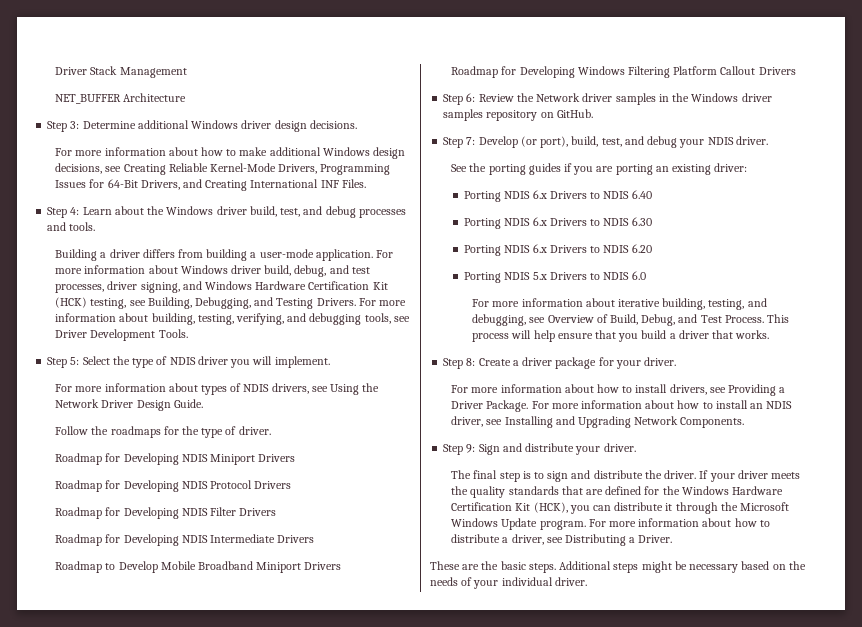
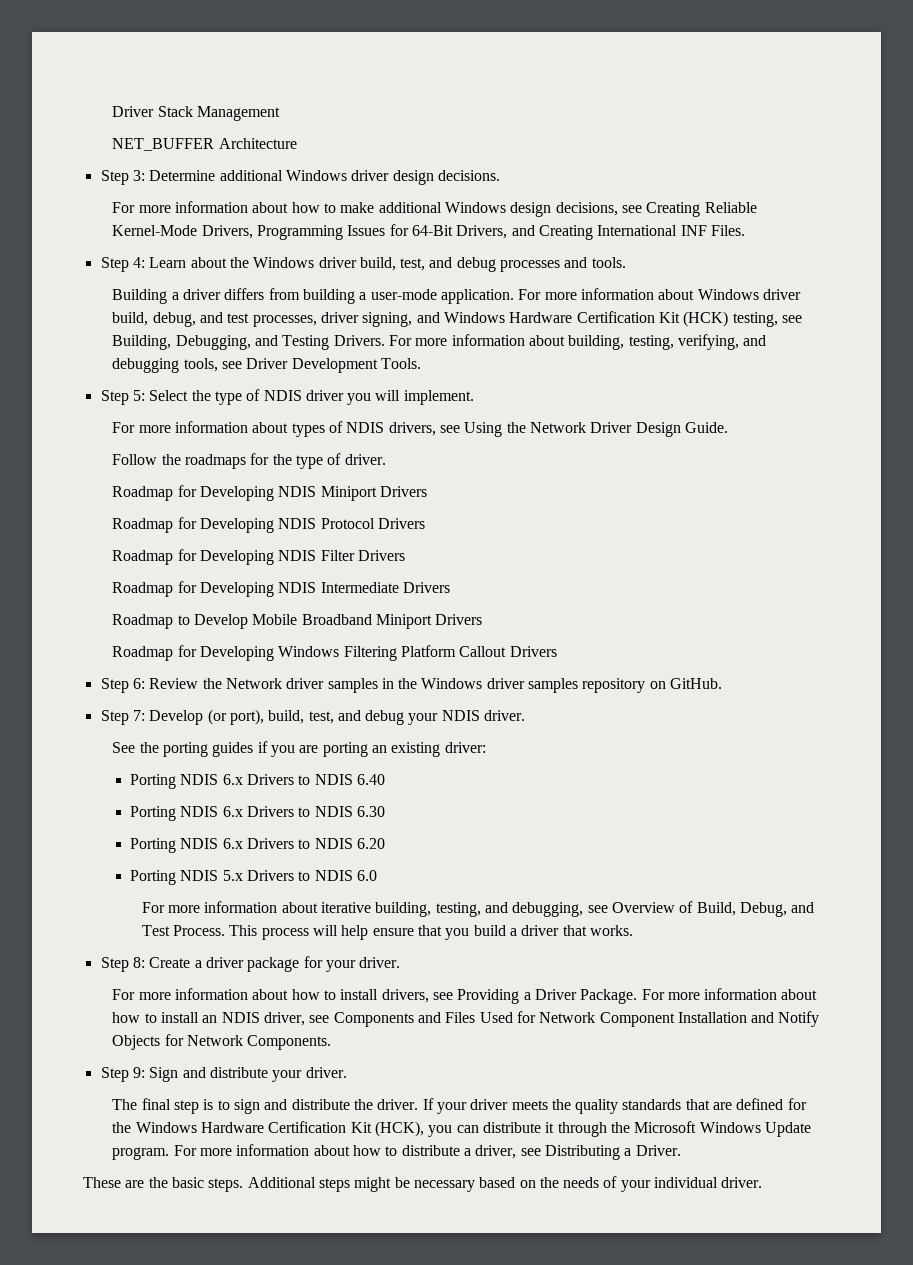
- For more information about how to install an NDIS driver, see Installing and Upgrading Network Components.
+ For more information about how to install an NDIS driver, see Components and Files Used for Network Component Installation and Notify Objects for Network Components.

